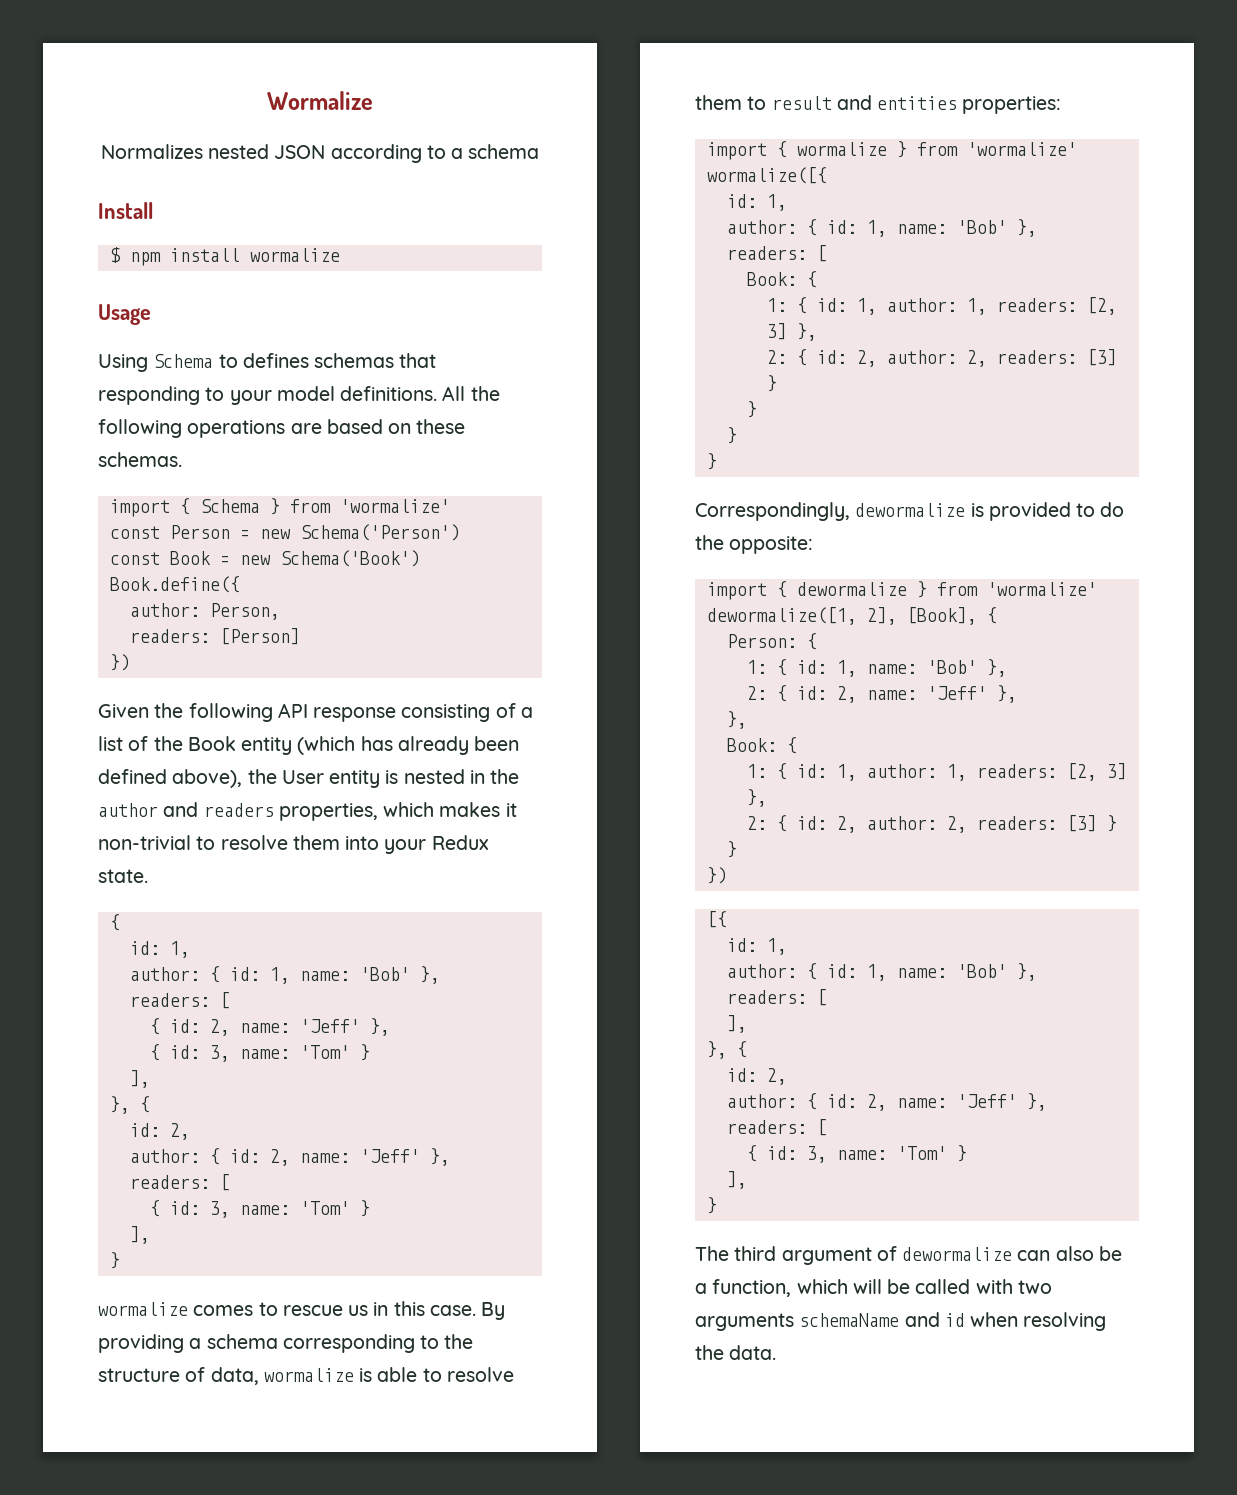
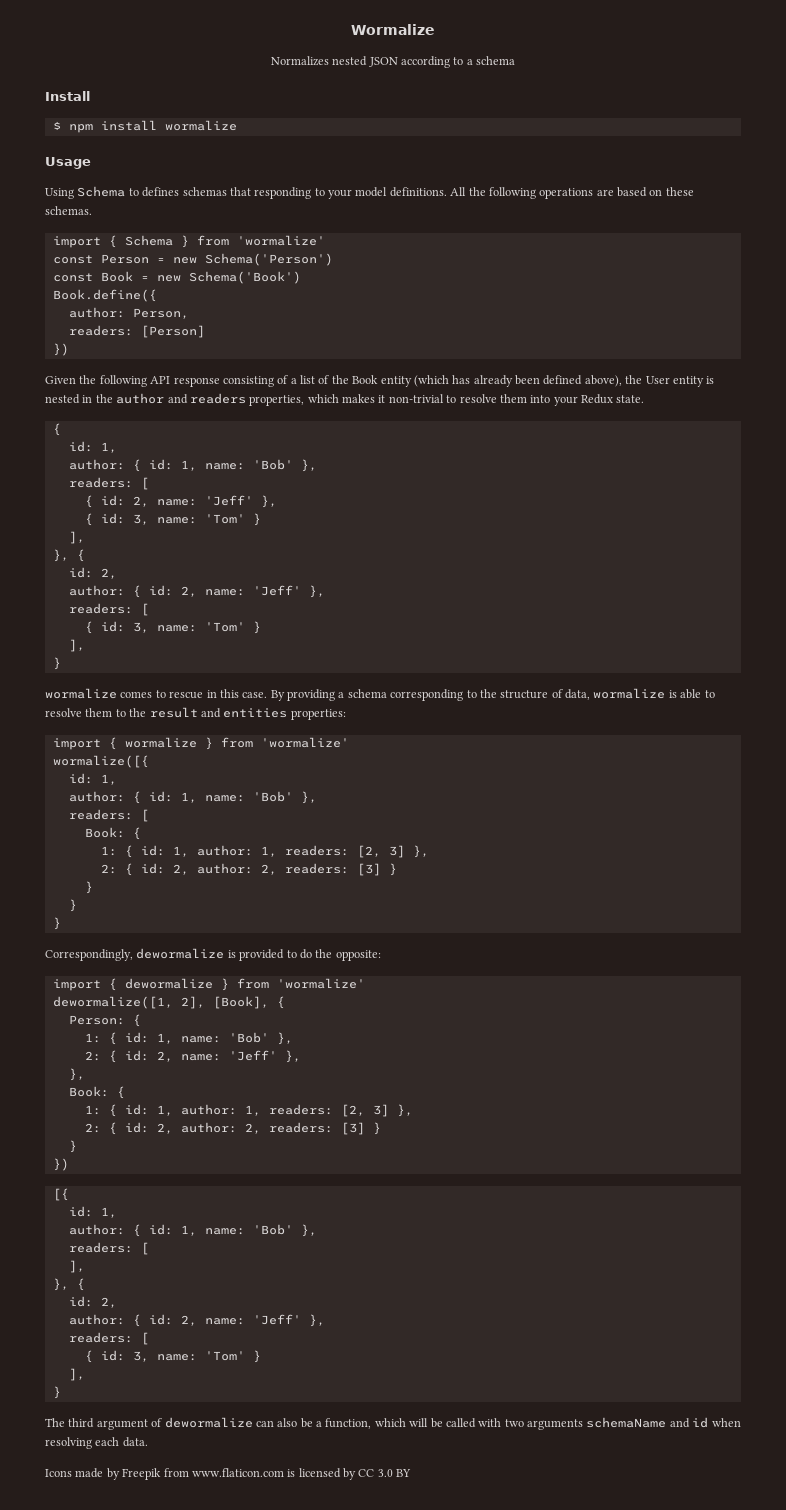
- wormalize comes to rescue us in this case.
+ wormalize comes to rescue in this case.
- By providing a schema corresponding to the structure of data, wormalize is able to resolve them to result and entities properties:
+ By providing a schema corresponding to the structure of data, wormalize is able to resolve them to the result and entities properties:
- The third argument of dewormalize can also be a function, which will be called with two arguments schemaName and id when resolving the data.
+ The third argument of dewormalize can also be a function, which will be called with two arguments schemaName and id when resolving each data.
+ Icons made by Freepik from www.flaticon.com is licensed by CC 3.0 BY

